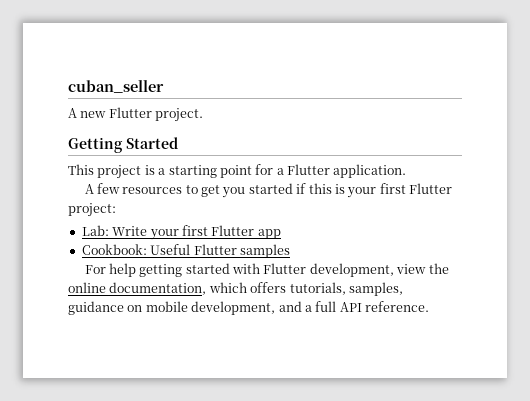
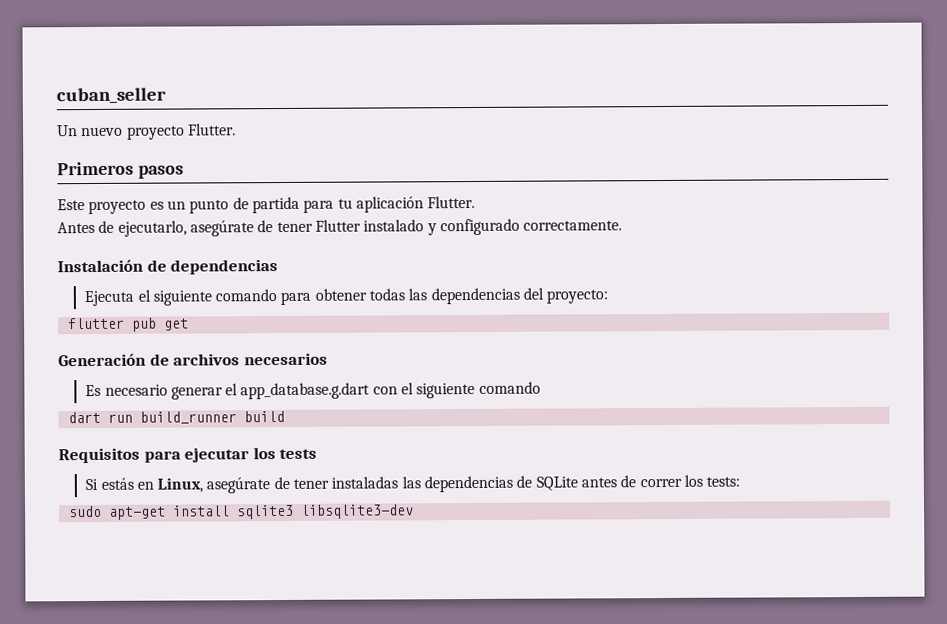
- A new Flutter project.
- Getting Started
- This project is a starting point for a Flutter application.
- A few resources to get you started if this is your first Flutter project:
- Lab: Write your first Flutter app
- Cookbook: Useful Flutter samples
- For help getting started with Flutter development, view the online documentation, which offers tutorials, samples, guidance on mobile development, and a full API reference.
+ Un nuevo proyecto Flutter.
+ Primeros pasos
+ Este proyecto es un punto de partida para tu aplicación Flutter.
+ Antes de ejecutarlo, asegúrate de tener Flutter instalado y configurado correctamente.
+ Instalación de dependencias
+ Ejecuta el siguiente comando para obtener todas las dependencias del proyecto:
+ flutter pub get
+ Generación de archivos necesarios
+ Es necesario generar el app_database.g.dart con el siguiente comando
+ dart run build_runner build
+ Requisitos para ejecutar los tests
+ Si estás en Linux, asegúrate de tener instaladas las dependencias de SQLite antes de correr los tests:
+ sudo apt-get install sqlite3 libsqlite3-dev

